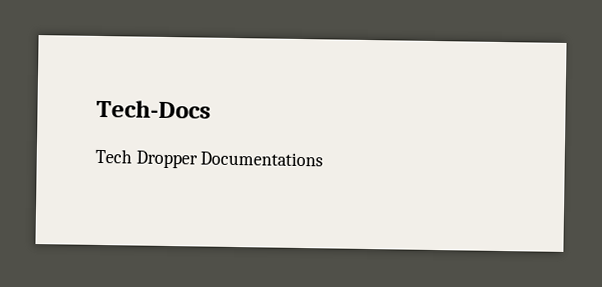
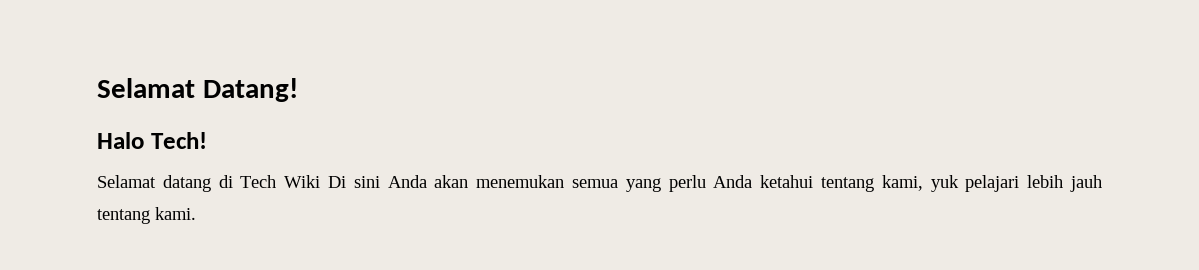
- Tech-Docs
- Tech Dropper Documentations
+ Selamat Datang!
+ Halo Tech!
+ Selamat datang di Tech Wiki Di sini Anda akan menemukan semua yang perlu Anda ketahui tentang kami, yuk pelajari lebih jauh tentang kami.

